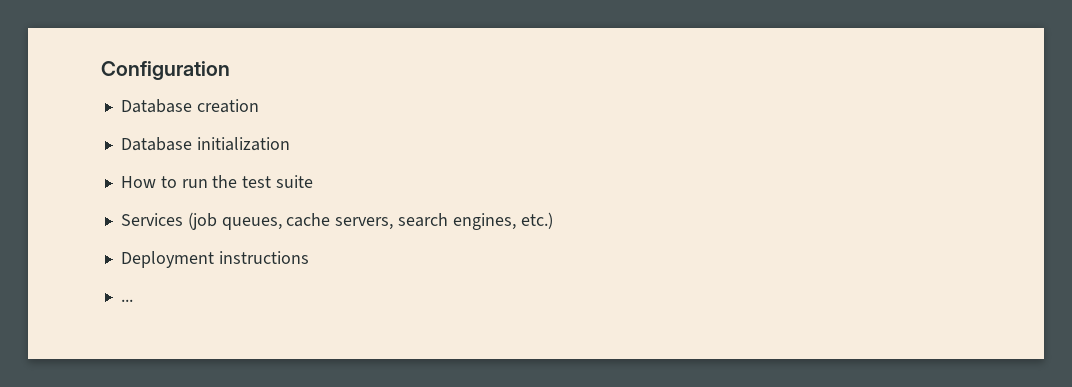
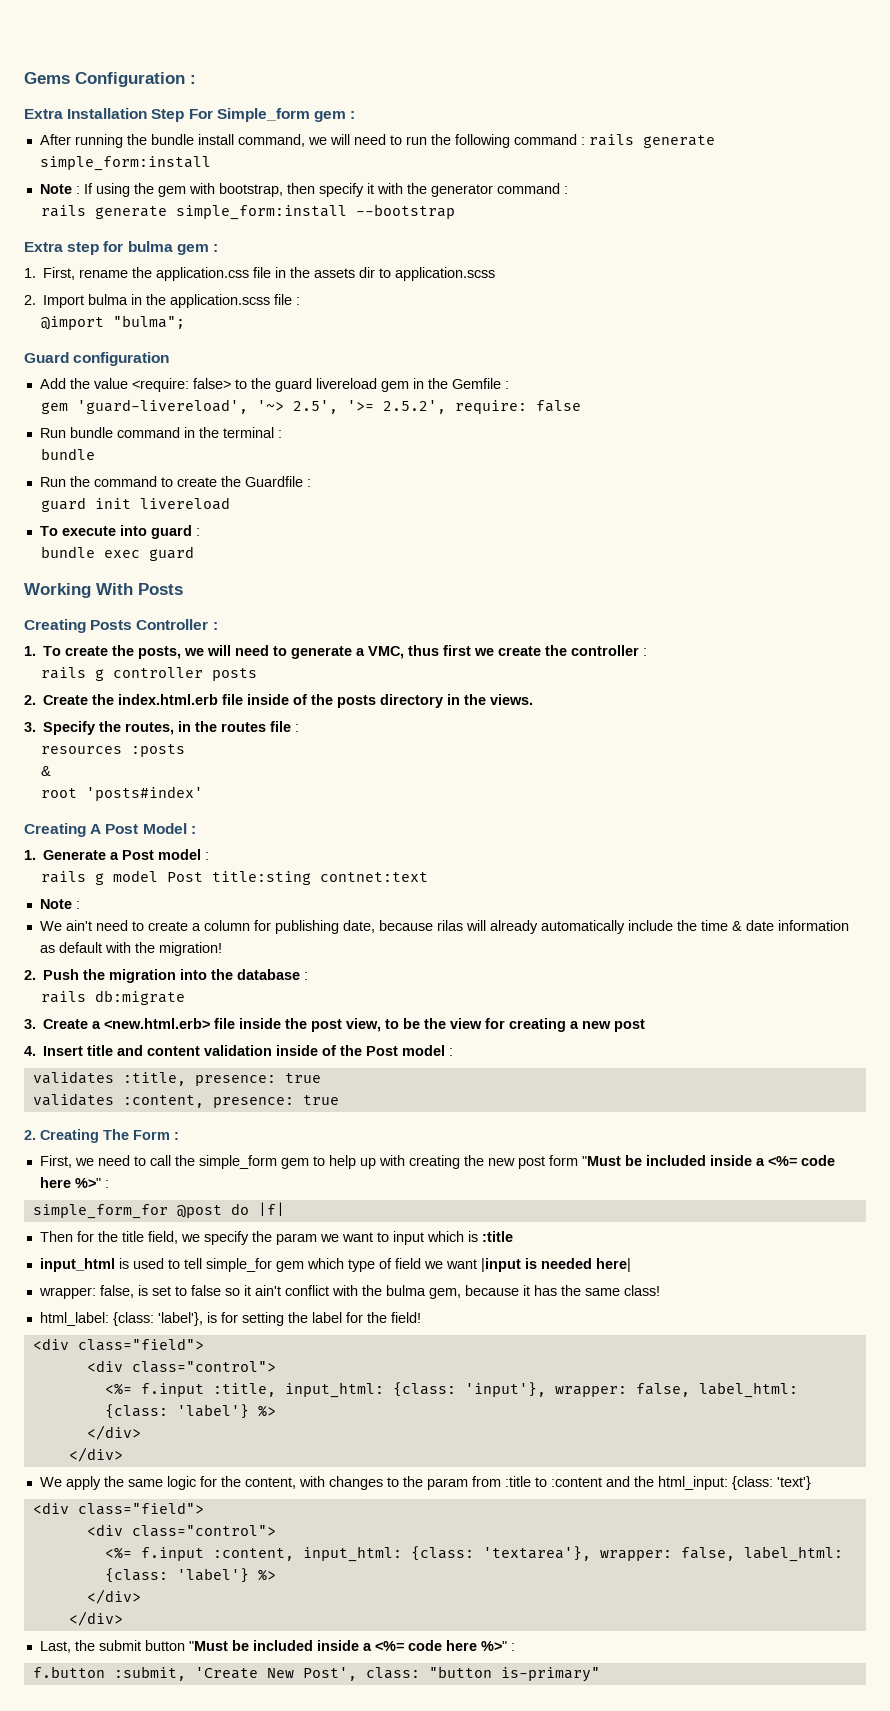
- Configuration
- Database creation
- Database initialization
- How to run the test suite
- Services (job queues, cache servers, search engines, etc.)
- Deployment instructions
- ...
+ Gems Configuration :
+ Extra Installation Step For Simple_form gem :
+ After running the bundle install command, we will need to run the following command : rails generate simple_form:install
+ Note : If using the gem with bootstrap, then specify it with the generator command :
+ rails generate simple_form:install --bootstrap
+ Extra step for bulma gem :
+ 1. First, rename the application.css file in the assets dir to application.scss
+ 2. Import bulma in the application.scss file :
+ @import "bulma";
+ Guard configuration
+ Add the value <require: false> to the guard livereload gem in the Gemfile :
+ gem 'guard-livereload', '~> 2.5', '>= 2.5.2', require: false
+ Run bundle command in the terminal :
+ bundle
+ Run the command to create the Guardfile :
+ guard init livereload
+ To execute into guard :
+ bundle exec guard
+ Working With Posts
+ Creating Posts Controller :
+ 1. To create the posts, we will need to generate a VMC, thus first we create the controller :
+ rails g controller posts
+ 2. Create the index.html.erb file inside of the posts directory in the views.
+ 3. Specify the routes, in the routes file :
+ resources :posts
+ &
+ root 'posts#index'
+ Creating A Post Model :
+ 1. Generate a Post model :
+ rails g model Post title:sting contnet:text
+ Note :
+ We ain't need to create a column for publishing date, because rilas will already automatically include the time & date information as default with the migration!
+ 2. Push the migration into the database :
+ rails db:migrate
+ 3. Create a <new.html.erb> file inside the post view, to be the view for creating a new post
+ 4. Insert title and content validation inside of the Post model :
+ validates :title, presence: true
+ validates :content, presence: true
+ 2. Creating The Form :
+ First, we need to call the simple_form gem to help up with creating the new post form "Must be included inside a <%= code here %>" :
+ simple_form_for @post do |f|
+ Then for the title field, we specify the param we want to input which is :title
+ input_html is used to tell simple_for gem which type of field we want |input is needed here|
+ wrapper: false, is set to false so it ain't conflict with the bulma gem, because it has the same class!
+ html_label: {class: 'label'}, is for setting the label for the field!
+ <div class="field">
+ <div class="control">
+ <%= f.input :title, input_html: {class: 'input'}, wrapper: false, label_html: {class: 'label'} %>
+ </div>
+ </div>
+ We apply the same logic for the content, with changes to the param from :title to :content and the html_input: {class: 'text'}
+ <div class="field">
+ <div class="control">
+ <%= f.input :content, input_html: {class: 'textarea'}, wrapper: false, label_html: {class: 'label'} %>
+ </div>
+ </div>
+ Last, the submit button "Must be included inside a <%= code here %>" :
+ f.button :submit, 'Create New Post', class: "button is-primary"

